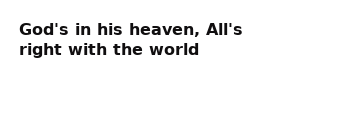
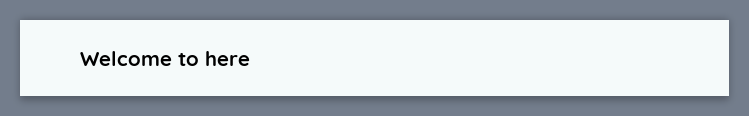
- God's in his heaven, All's right with the world
+ Welcome to here

